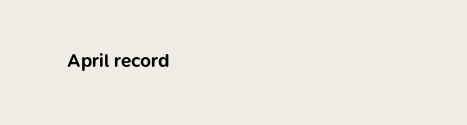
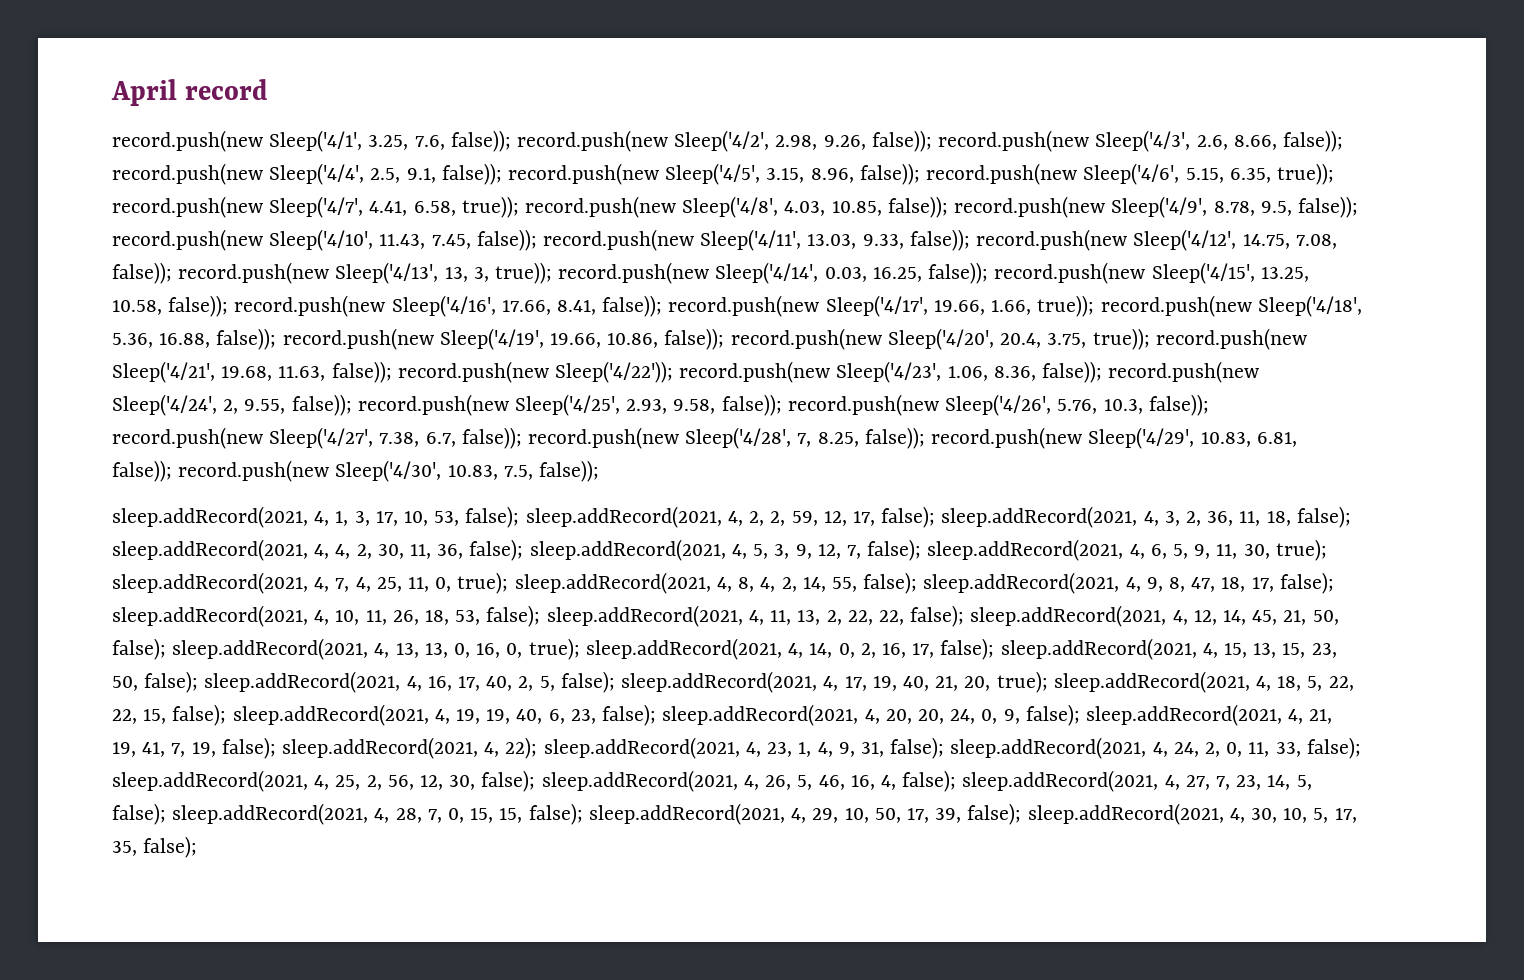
+ record.push(new Sleep('4/1', 3.25, 7.6, false)); record.push(new Sleep('4/2', 2.98, 9.26, false)); record.push(new Sleep('4/3', 2.6, 8.66, false)); record.push(new Sleep('4/4', 2.5, 9.1, false)); record.push(new Sleep('4/5', 3.15, 8.96, false)); record.push(new Sleep('4/6', 5.15, 6.35, true)); record.push(new Sleep('4/7', 4.41, 6.58, true)); record.push(new Sleep('4/8', 4.03, 10.85, false)); record.push(new Sleep('4/9', 8.78, 9.5, false)); record.push(new Sleep('4/10', 11.43, 7.45, false)); record.push(new Sleep('4/11', 13.03, 9.33, false)); record.push(new Sleep('4/12', 14.75, 7.08, false)); record.push(new Sleep('4/13', 13, 3, true)); record.push(new Sleep('4/14', 0.03, 16.25, false)); record.push(new Sleep('4/15', 13.25, 10.58, false)); record.push(new Sleep('4/16', 17.66, 8.41, false)); record.push(new Sleep('4/17', 19.66, 1.66, true)); record.push(new Sleep('4/18', 5.36, 16.88, false)); record.push(new Sleep('4/19', 19.66, 10.86, false)); record.push(new Sleep('4/20', 20.4, 3.75, true)); record.push(new Sleep('4/21', 19.68, 11.63, false)); record.push(new Sleep('4/22')); record.push(new Sleep('4/23', 1.06, 8.36, false)); record.push(new Sleep('4/24', 2, 9.55, false)); record.push(new Sleep('4/25', 2.93, 9.58, false)); record.push(new Sleep('4/26', 5.76, 10.3, false)); record.push(new Sleep('4/27', 7.38, 6.7, false)); record.push(new Sleep('4/28', 7, 8.25, false)); record.push(new Sleep('4/29', 10.83, 6.81, false)); record.push(new Sleep('4/30', 10.83, 7.5, false));
+ sleep.addRecord(2021, 4, 1, 3, 17, 10, 53, false); sleep.addRecord(2021, 4, 2, 2, 59, 12, 17, false); sleep.addRecord(2021, 4, 3, 2, 36, 11, 18, false); sleep.addRecord(2021, 4, 4, 2, 30, 11, 36, false); sleep.addRecord(2021, 4, 5, 3, 9, 12, 7, false); sleep.addRecord(2021, 4, 6, 5, 9, 11, 30, true); sleep.addRecord(2021, 4, 7, 4, 25, 11, 0, true); sleep.addRecord(2021, 4, 8, 4, 2, 14, 55, false); sleep.addRecord(2021, 4, 9, 8, 47, 18, 17, false); sleep.addRecord(2021, 4, 10, 11, 26, 18, 53, false); sleep.addRecord(2021, 4, 11, 13, 2, 22, 22, false); sleep.addRecord(2021, 4, 12, 14, 45, 21, 50, false); sleep.addRecord(2021, 4, 13, 13, 0, 16, 0, true); sleep.addRecord(2021, 4, 14, 0, 2, 16, 17, false); sleep.addRecord(2021, 4, 15, 13, 15, 23, 50, false); sleep.addRecord(2021, 4, 16, 17, 40, 2, 5, false); sleep.addRecord(2021, 4, 17, 19, 40, 21, 20, true); sleep.addRecord(2021, 4, 18, 5, 22, 22, 15, false); sleep.addRecord(2021, 4, 19, 19, 40, 6, 23, false); sleep.addRecord(2021, 4, 20, 20, 24, 0, 9, false); sleep.addRecord(2021, 4, 21, 19, 41, 7, 19, false); sleep.addRecord(2021, 4, 22); sleep.addRecord(2021, 4, 23, 1, 4, 9, 31, false); sleep.addRecord(2021, 4, 24, 2, 0, 11, 33, false); sleep.addRecord(2021, 4, 25, 2, 56, 12, 30, false); sleep.addRecord(2021, 4, 26, 5, 46, 16, 4, false); sleep.addRecord(2021, 4, 27, 7, 23, 14, 5, false); sleep.addRecord(2021, 4, 28, 7, 0, 15, 15, false); sleep.addRecord(2021, 4, 29, 10, 50, 17, 39, false); sleep.addRecord(2021, 4, 30, 10, 5, 17, 35, false);

